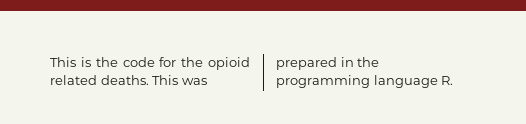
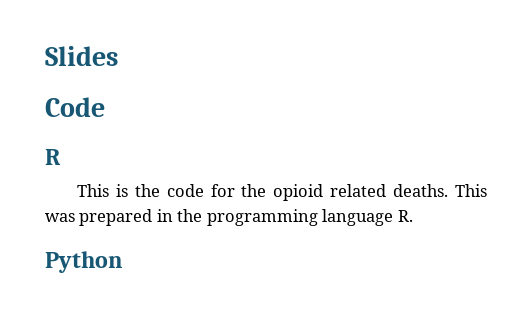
+ Slides
+ Code
+ R
+ Python

